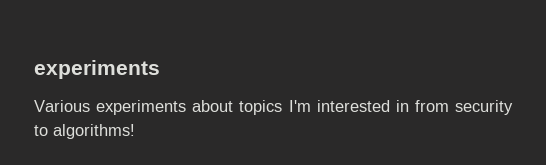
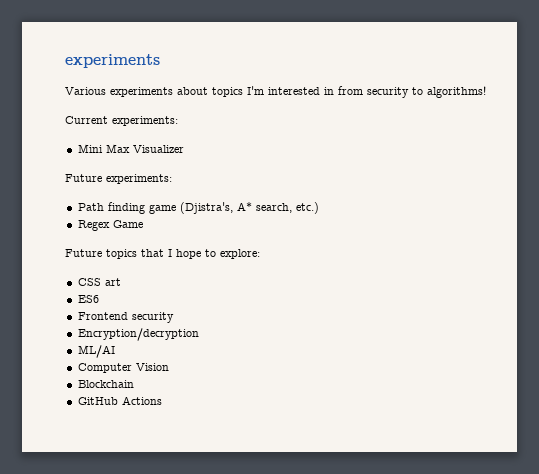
+ Current experiments:
+ Mini Max Visualizer
+ Future experiments:
+ Path finding game (Djistra's, A* search, etc.)
+ Regex Game
+ Future topics that I hope to explore:
+ CSS art
+ ES6
+ Frontend security
+ Encryption/decryption
+ ML/AI
+ Computer Vision
+ Blockchain
+ GitHub Actions

